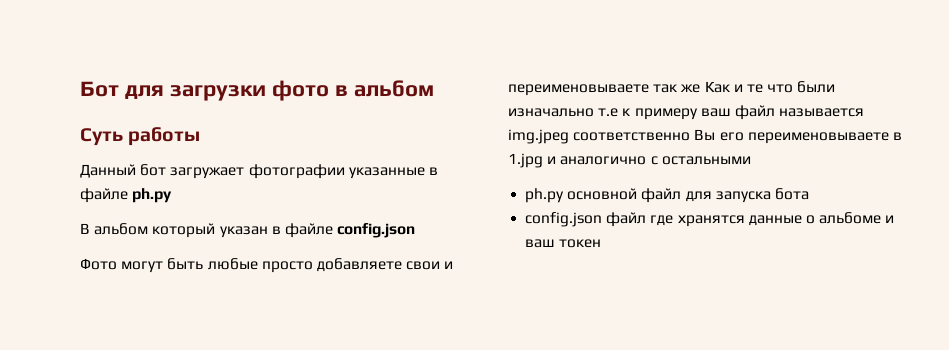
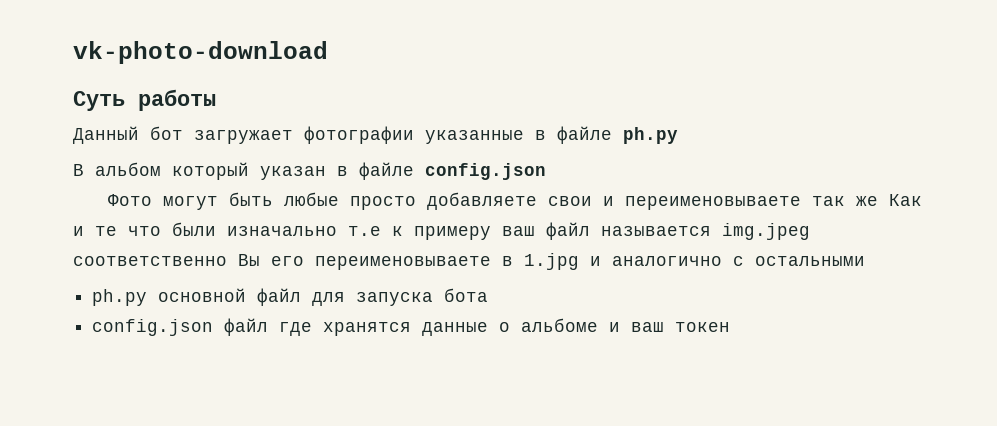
- Бот для загрузки фото в альбом
+ vk-photo-download

